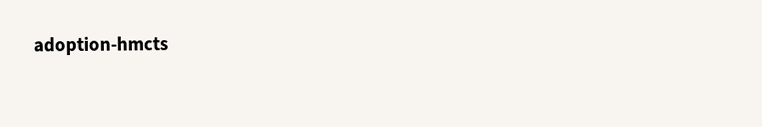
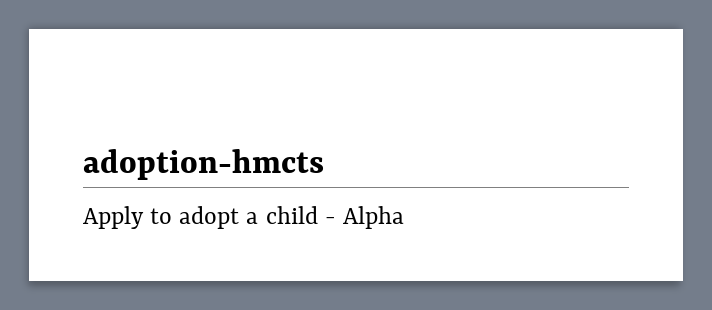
+ Apply to adopt a child - Alpha

